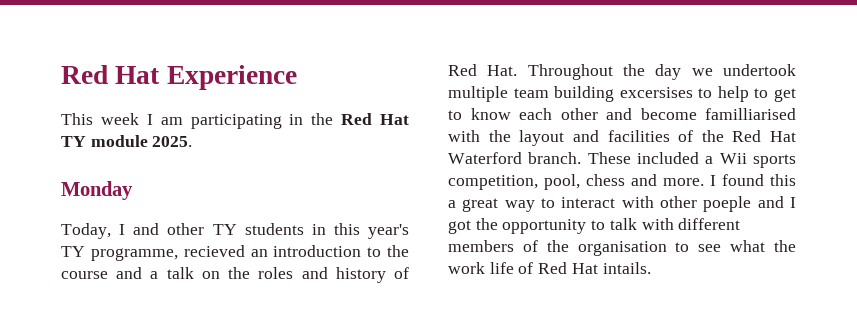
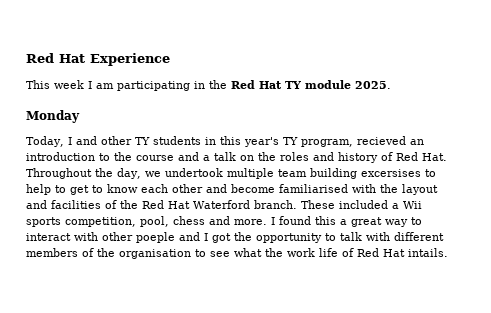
- Today, I and other TY students in this year's TY programme, recieved an introduction to the course and a talk on the roles and history of Red Hat. Throughout the day we undertook multiple team building excersises to help to get to know each other and become familliarised with the layout and facilities of the Red Hat Waterford branch.
+ Today, I and other TY students in this year's TY program, recieved an introduction to the course and a talk on the roles and history of Red Hat. Throughout the day, we undertook multiple team building excersises to help to get to know each other and become familiarised with the layout and facilities of the Red Hat Waterford branch.

